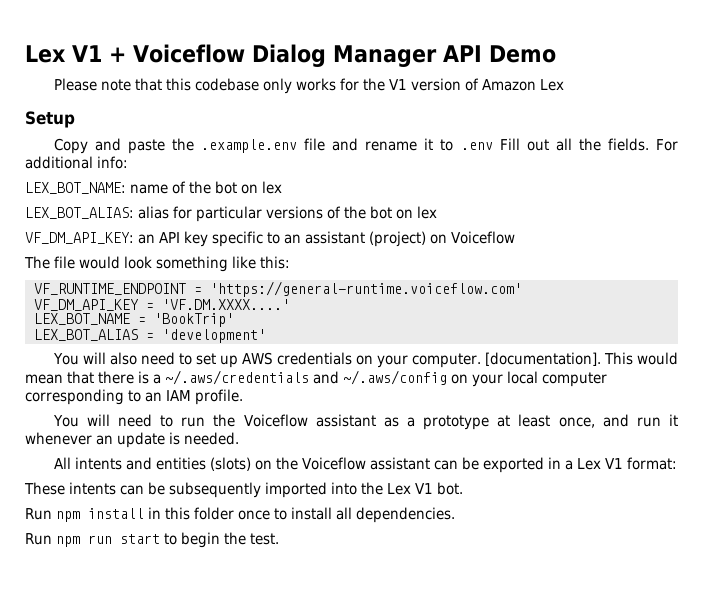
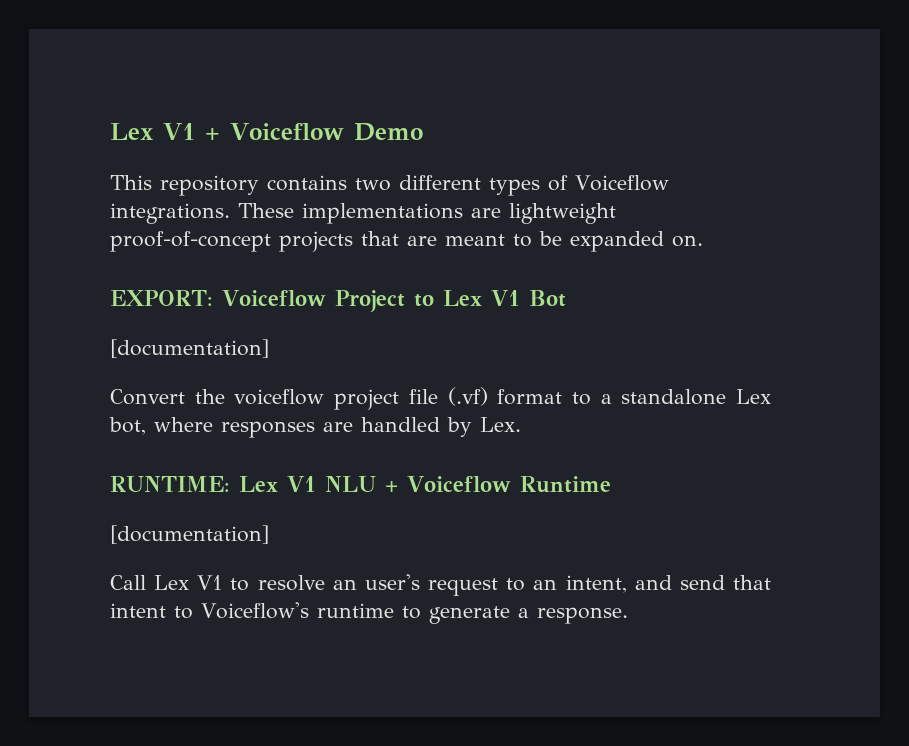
- Lex V1 + Voiceflow Dialog Manager API Demo
- Please note that this codebase only works for the V1 version of Amazon Lex
- Setup
- Copy and paste the .example.env file and rename it to .env Fill out all the fields. For additional info:
- LEX_BOT_NAME: name of the bot on lex
- LEX_BOT_ALIAS: alias for particular versions of the bot on lex
- VF_DM_API_KEY: an API key specific to an assistant (project) on Voiceflow
- The file would look something like this:
- VF_RUNTIME_ENDPOINT = 'https://general-runtime.voiceflow.com'
- VF_DM_API_KEY = 'VF.DM.XXXX....'
- LEX_BOT_NAME = 'BookTrip'
- LEX_BOT_ALIAS = 'development'
- You will also need to set up AWS credentials on your computer. [documentation]. This would mean that there is a ~/.aws/credentials and ~/.aws/config on your local computer corresponding to an IAM profile.
- You will need to run the Voiceflow assistant as a prototype at least once, and run it whenever an update is needed.
- All intents and entities (slots) on the Voiceflow assistant can be exported in a Lex V1 format:
- These intents can be subsequently imported into the Lex V1 bot.
- Run npm install in this folder once to install all dependencies.
- Run npm run start to begin the test.
+ Lex V1 + Voiceflow Demo
+ This repository contains two different types of Voiceflow integrations. These implementations are lightweight proof-of-concept projects that are meant to be expanded on.
+ EXPORT: Voiceflow Project to Lex V1 Bot
+ [documentation]
+ Convert the voiceflow project file (.vf) format to a standalone Lex bot, where responses are handled by Lex.
+ RUNTIME: Lex V1 NLU + Voiceflow Runtime
+ [documentation]
+ Call Lex V1 to resolve an user's request to an intent, and send that intent to Voiceflow's runtime to generate a response.

